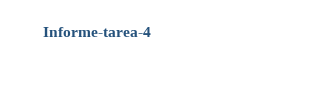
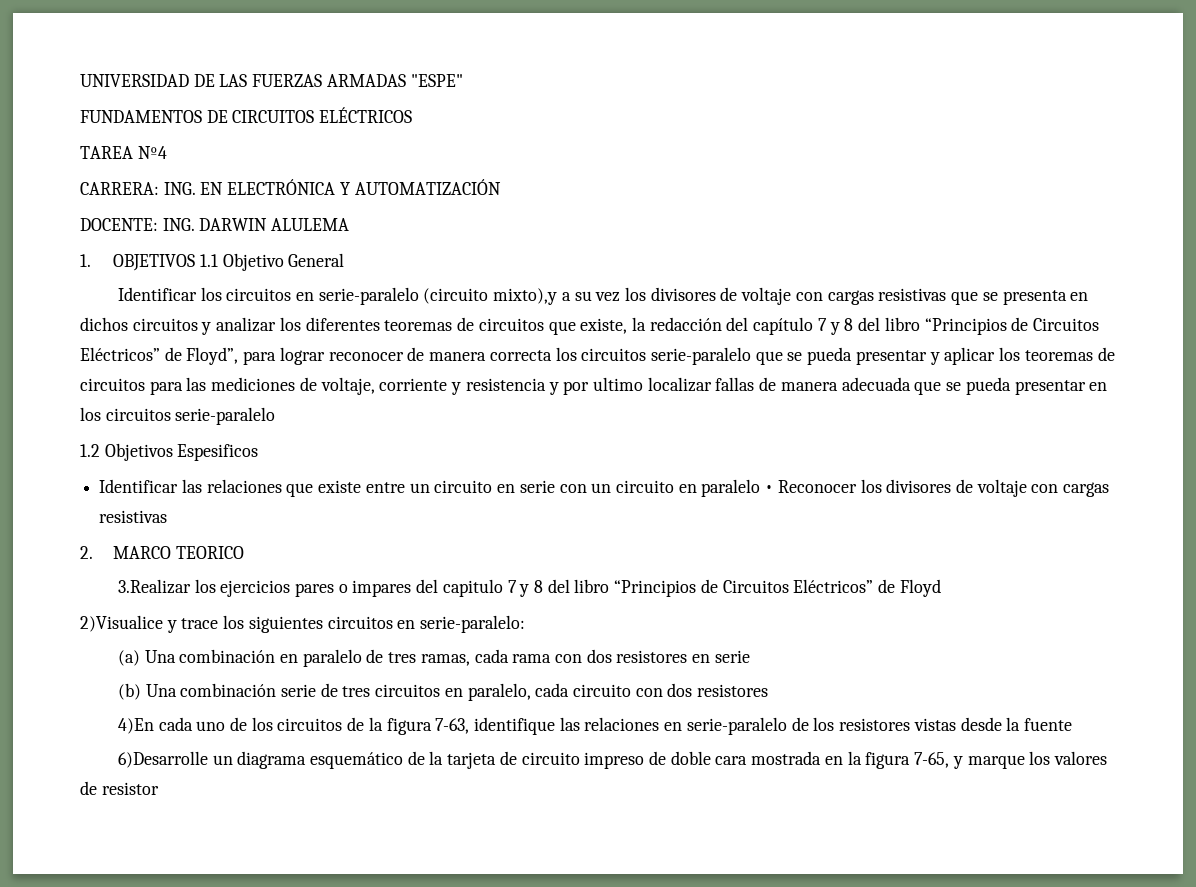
- Informe-tarea-4
+ UNIVERSIDAD DE LAS FUERZAS ARMADAS "ESPE"
+ FUNDAMENTOS DE CIRCUITOS ELÉCTRICOS
+ TAREA Nº4
+ CARRERA: ING. EN ELECTRÓNICA Y AUTOMATIZACIÓN
+ DOCENTE: ING. DARWIN ALULEMA
+ 1. OBJETIVOS 1.1 Objetivo General
+ Identificar los circuitos en serie-paralelo (circuito mixto),y a su vez los divisores de voltaje con cargas resistivas que se presenta en dichos circuitos y analizar los diferentes teoremas de circuitos que existe, la redacción del capítulo 7 y 8 del libro “Principios de Circuitos Eléctricos” de Floyd”, para lograr reconocer de manera correcta los circuitos serie-paralelo que se pueda presentar y aplicar los teoremas de circuitos para las mediciones de voltaje, corriente y resistencia y por ultimo localizar fallas de manera adecuada que se pueda presentar en los circuitos serie-paralelo
+ 1.2 Objetivos Espesificos
+ Identificar las relaciones que existe entre un circuito en serie con un circuito en paralelo • Reconocer los divisores de voltaje con cargas resistivas
+ 2. MARCO TEORICO
+ 3.Realizar los ejercicios pares o impares del capitulo 7 y 8 del libro “Principios de Circuitos Eléctricos” de Floyd
+ 2)Visualice y trace los siguientes circuitos en serie-paralelo:
+ (a) Una combinación en paralelo de tres ramas, cada rama con dos resistores en serie
+ (b) Una combinación serie de tres circuitos en paralelo, cada circuito con dos resistores
+ 4)En cada uno de los circuitos de la figura 7-63, identifique las relaciones en serie-paralelo de los resistores vistas desde la fuente
+ 6)Desarrolle un diagrama esquemático de la tarjeta de circuito impreso de doble cara mostrada en la figura 7-65, y marque los valores de resistor

